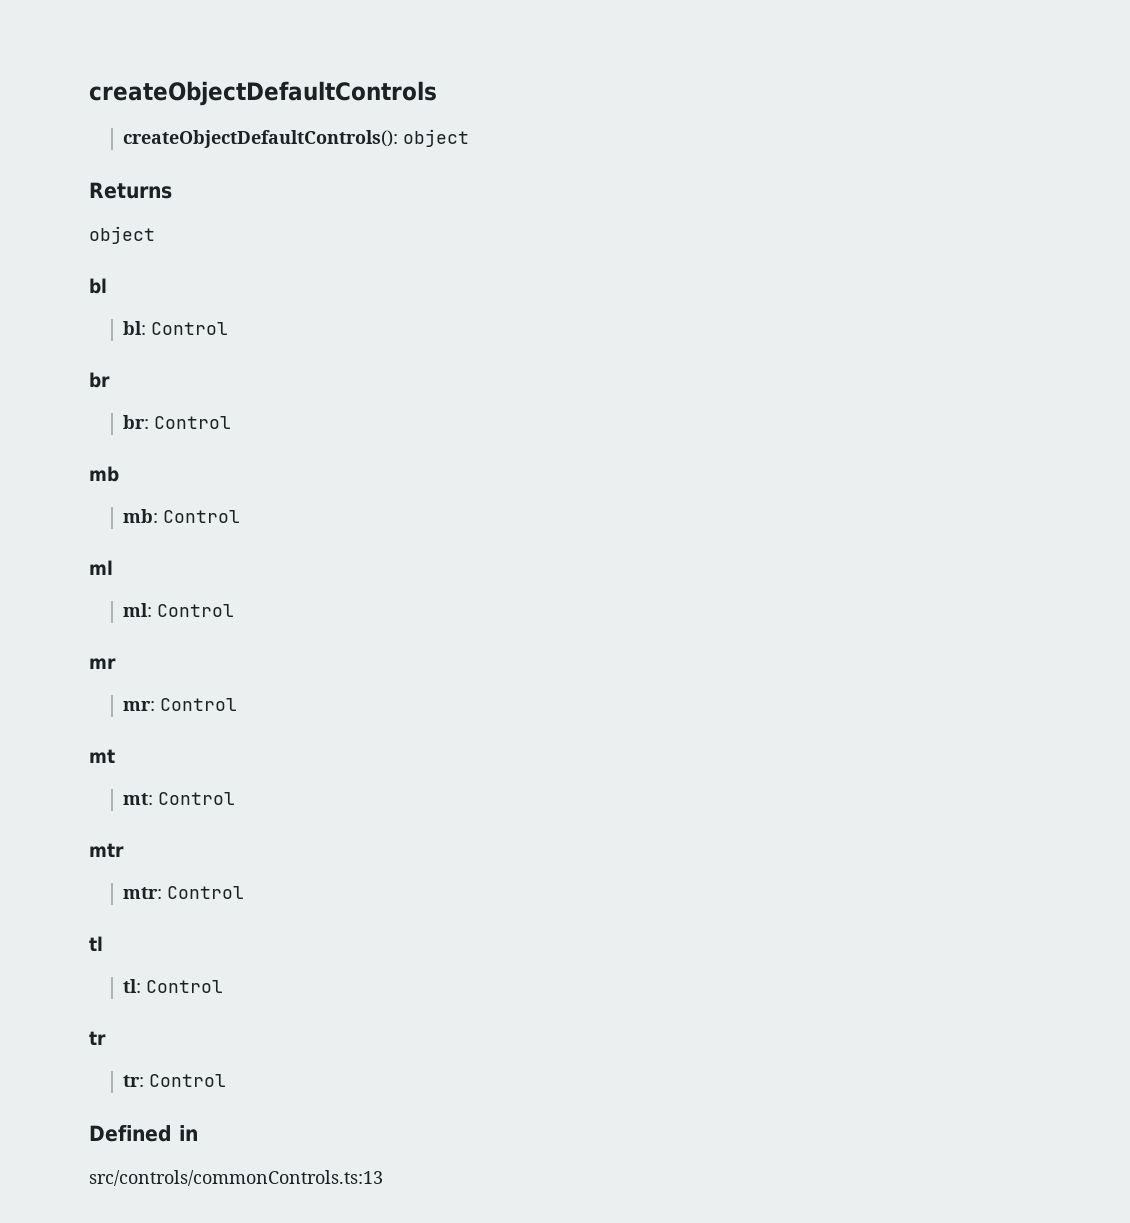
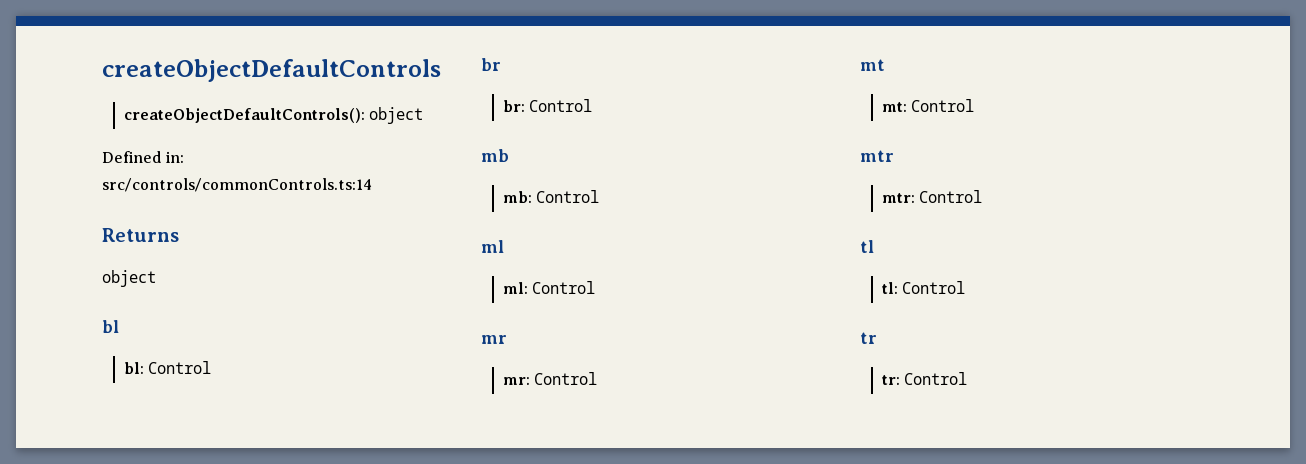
+ Defined in: src/controls/commonControls.ts:14
- Defined in
- src/controls/commonControls.ts:13

